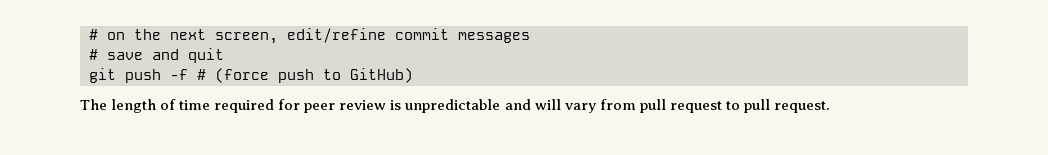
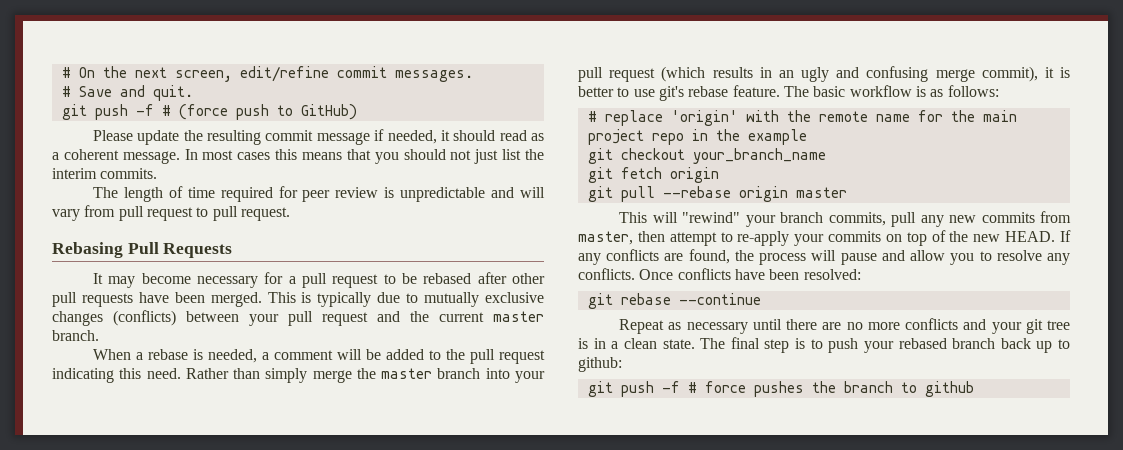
- # on the next screen, edit/refine commit messages
- # save and quit
+ # On the next screen, edit/refine commit messages.
+ # Save and quit.
+ Please update the resulting commit message if needed, it should read as a coherent message. In most cases this means that you should not just list the interim commits.
+ Rebasing Pull Requests
+ It may become necessary for a pull request to be rebased after other pull requests have been merged. This is typically due to mutually exclusive changes (conflicts) between your pull request and the current master branch.
+ When a rebase is needed, a comment will be added to the pull request indicating this need. Rather than simply merge the master branch into your pull request (which results in an ugly and confusing merge commit), it is better to use git's rebase feature. The basic workflow is as follows:
+ # replace 'origin' with the remote name for the main project repo in the example
+ git checkout your_branch_name
+ git fetch origin
+ git pull --rebase origin master
+ This will "rewind" your branch commits, pull any new commits from master, then attempt to re-apply your commits on top of the new HEAD. If any conflicts are found, the process will pause and allow you to resolve any conflicts. Once conflicts have been resolved:
+ git rebase --continue
+ Repeat as necessary until there are no more conflicts and your git tree is in a clean state. The final step is to push your rebased branch back up to github:
+ git push -f # force pushes the branch to github

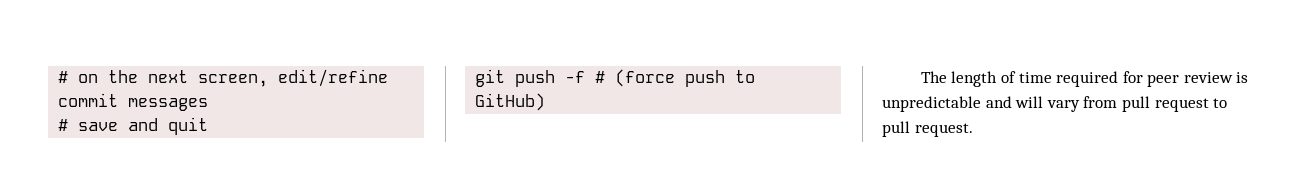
- # On the next screen, edit/refine commit messages.
- # Save and quit.
+ # on the next screen, edit/refine commit messages
+ # save and quit
- Please update the resulting commit message if needed, it should read as a coherent message. In most cases this means that you should not just list the interim commits.
- Rebasing Pull Requests
- It may become necessary for a pull request to be rebased after other pull requests have been merged. This is typically due to mutually exclusive changes (conflicts) between your pull request and the current master branch.
- When a rebase is needed, a comment will be added to the pull request indicating this need. Rather than simply merge the master branch into your pull request (which results in an ugly and confusing merge commit), it is better to use git's rebase feature. The basic workflow is as follows:
- # replace 'origin' with the remote name for the main project repo in the example
- git checkout your_branch_name
- git fetch origin
- git pull --rebase origin master
- This will "rewind" your branch commits, pull any new commits from master, then attempt to re-apply your commits on top of the new HEAD. If any conflicts are found, the process will pause and allow you to resolve any conflicts. Once conflicts have been resolved:
- git rebase --continue
- Repeat as necessary until there are no more conflicts and your git tree is in a clean state. The final step is to push your rebased branch back up to github:
- git push -f # force pushes the branch to github

